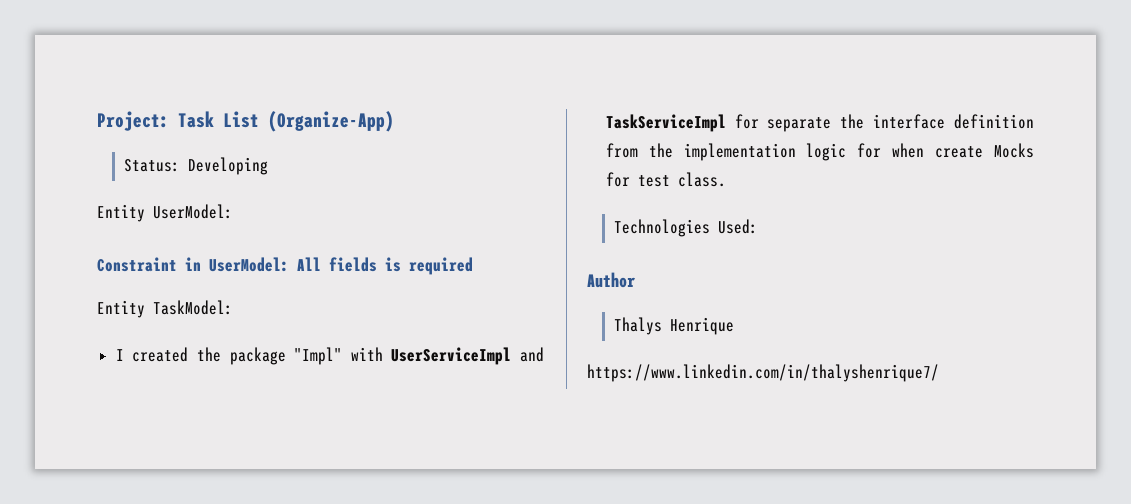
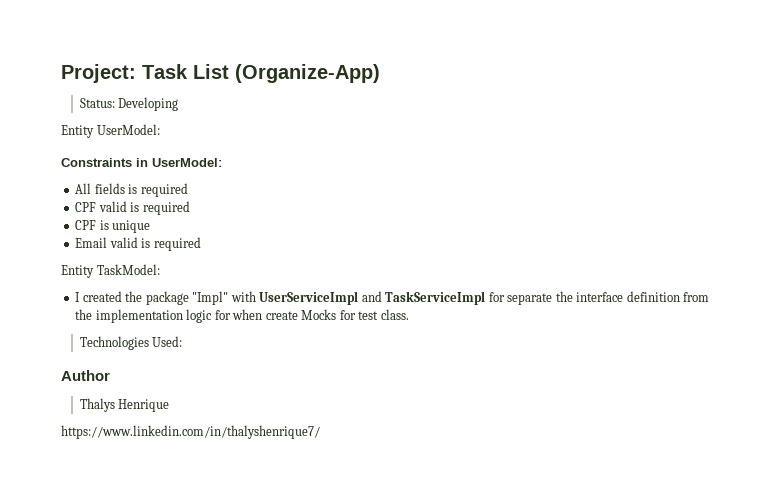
- Constraint in UserModel: All fields is required
+ Constraints in UserModel:
+ All fields is required
+ CPF valid is required
+ CPF is unique
+ Email valid is required

